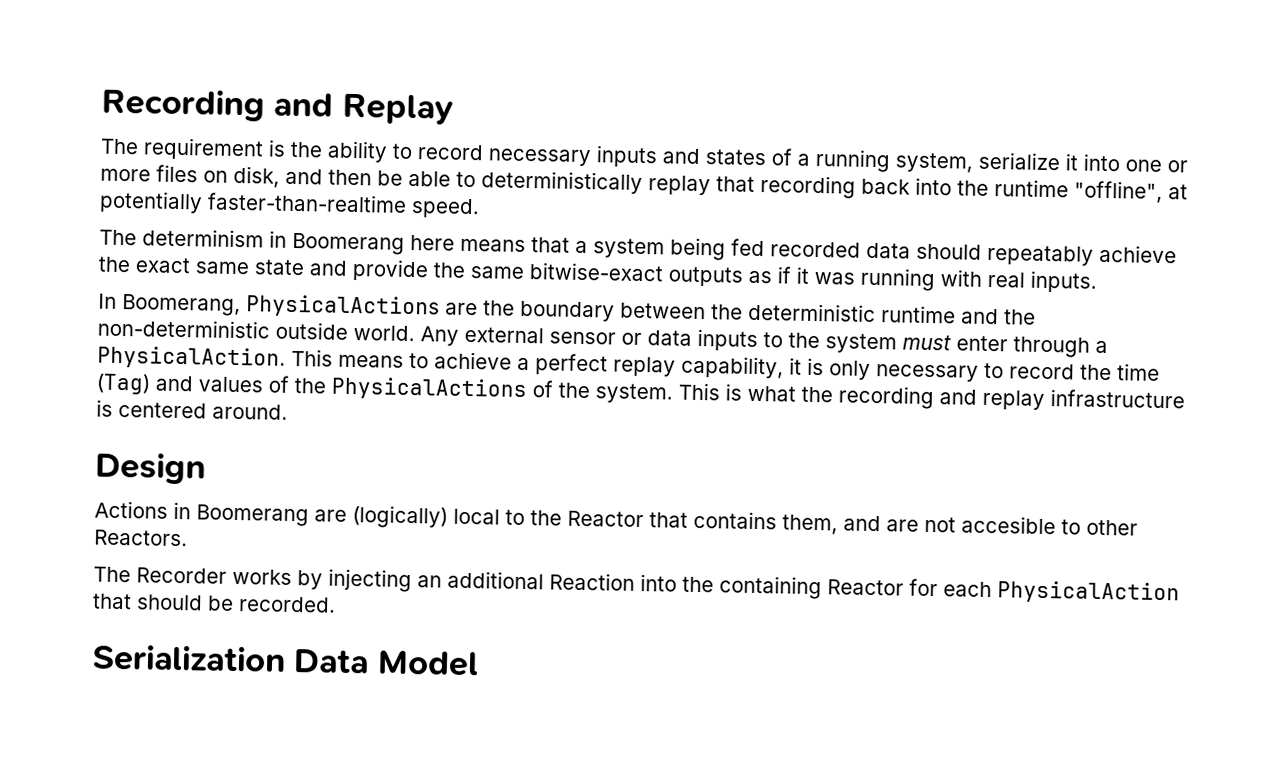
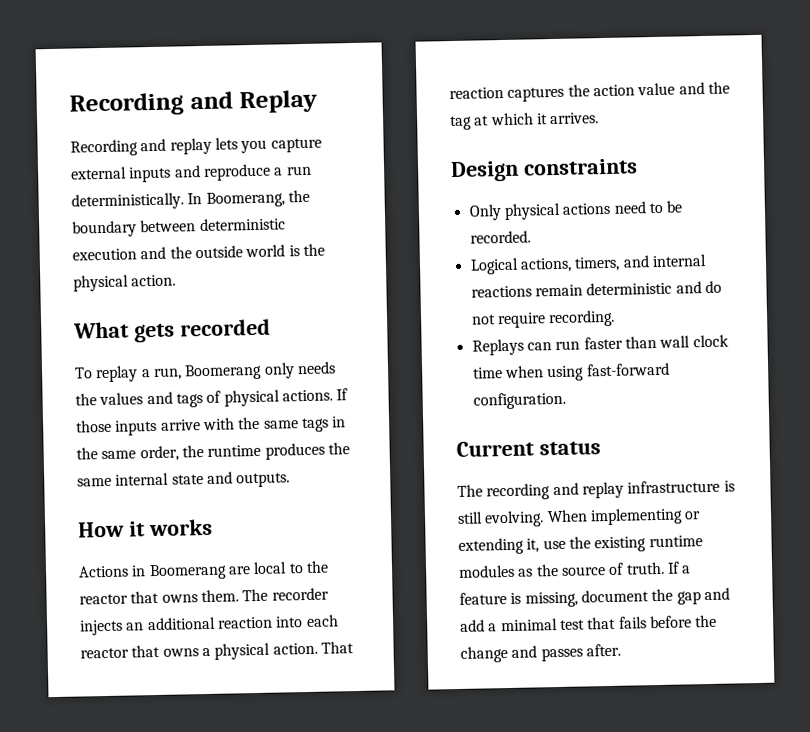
- The requirement is the ability to record necessary inputs and states of a running system, serialize it into one or more files on disk, and then be able to deterministically replay that recording back into the runtime "offline", at potentially faster-than-realtime speed.
- The determinism in Boomerang here means that a system being fed recorded data should repeatably achieve the exact same state and provide the same bitwise-exact outputs as if it was running with real inputs.
- In Boomerang, PhysicalActions are the boundary between the deterministic runtime and the non-deterministic outside world. Any external sensor or data inputs to the system must enter through a PhysicalAction. This means to achieve a perfect replay capability, it is only necessary to record the time (Tag) and values of the PhysicalActions of the system. This is what the recording and replay infrastructure is centered around.
- Design
- Actions in Boomerang are (logically) local to the Reactor that contains them, and are not accesible to other Reactors.
- The Recorder works by injecting an additional Reaction into the containing Reactor for each PhysicalAction that should be recorded.
- Serialization Data Model
+ Recording and replay lets you capture external inputs and reproduce a run deterministically. In Boomerang, the boundary between deterministic execution and the outside world is the physical action.
+ What gets recorded
+ To replay a run, Boomerang only needs the values and tags of physical actions. If those inputs arrive with the same tags in the same order, the runtime produces the same internal state and outputs.
+ How it works
+ Actions in Boomerang are local to the reactor that owns them. The recorder injects an additional reaction into each reactor that owns a physical action. That reaction captures the action value and the tag at which it arrives.
+ Design constraints
+ Only physical actions need to be recorded.
+ Logical actions, timers, and internal reactions remain deterministic and do not require recording.
+ Replays can run faster than wall clock time when using fast-forward configuration.
+ Current status
+ The recording and replay infrastructure is still evolving. When implementing or extending it, use the existing runtime modules as the source of truth. If a feature is missing, document the gap and add a minimal test that fails before the change and passes after.

